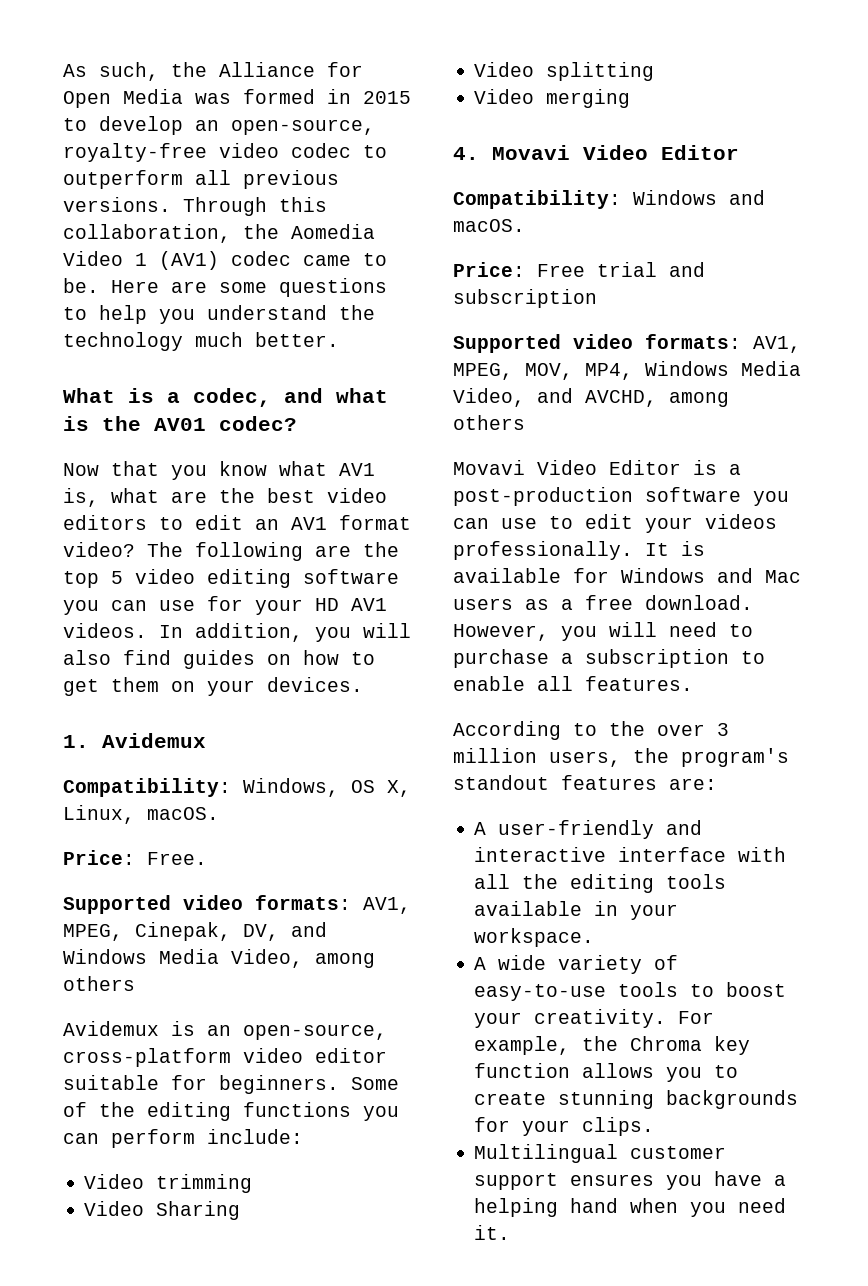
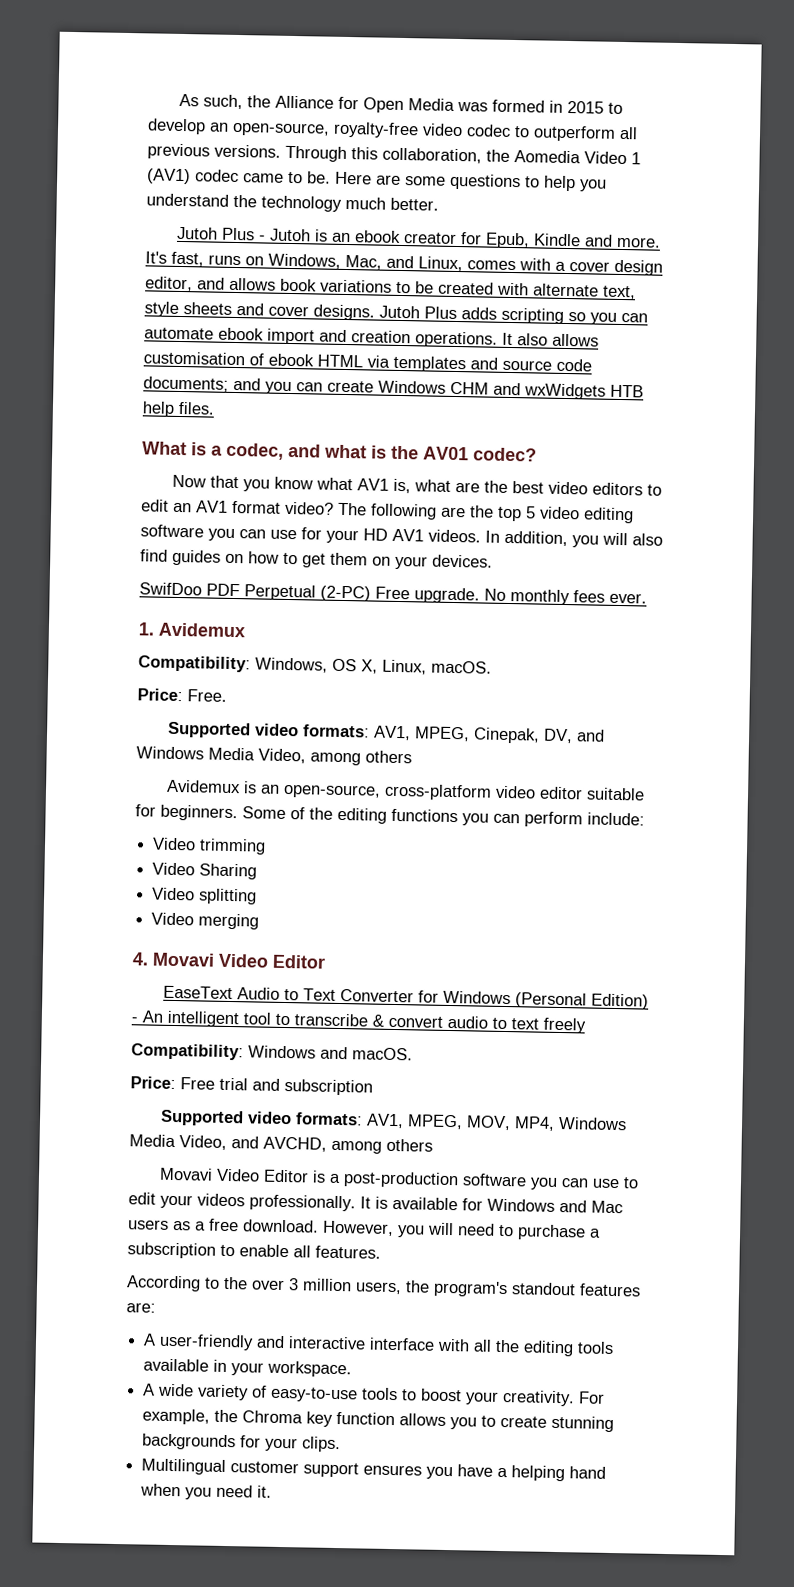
+ Jutoh Plus - Jutoh is an ebook creator for Epub, Kindle and more. It's fast, runs on Windows, Mac, and Linux, comes with a cover design editor, and allows book variations to be created with alternate text, style sheets and cover designs. Jutoh Plus adds scripting so you can automate ebook import and creation operations. It also allows customisation of ebook HTML via templates and source code documents; and you can create Windows CHM and wxWidgets HTB help files.
+ SwifDoo PDF Perpetual (2-PC) Free upgrade. No monthly fees ever.
+ EaseText Audio to Text Converter for Windows (Personal Edition) - An intelligent tool to transcribe & convert audio to text freely

